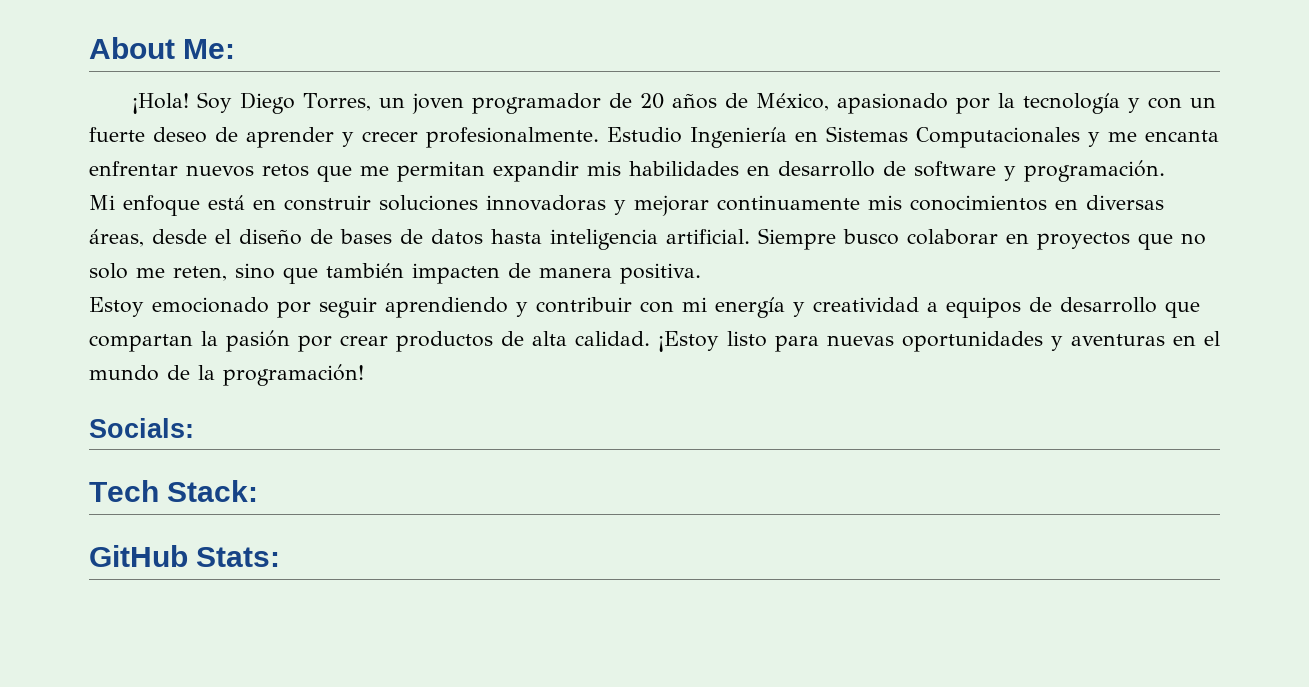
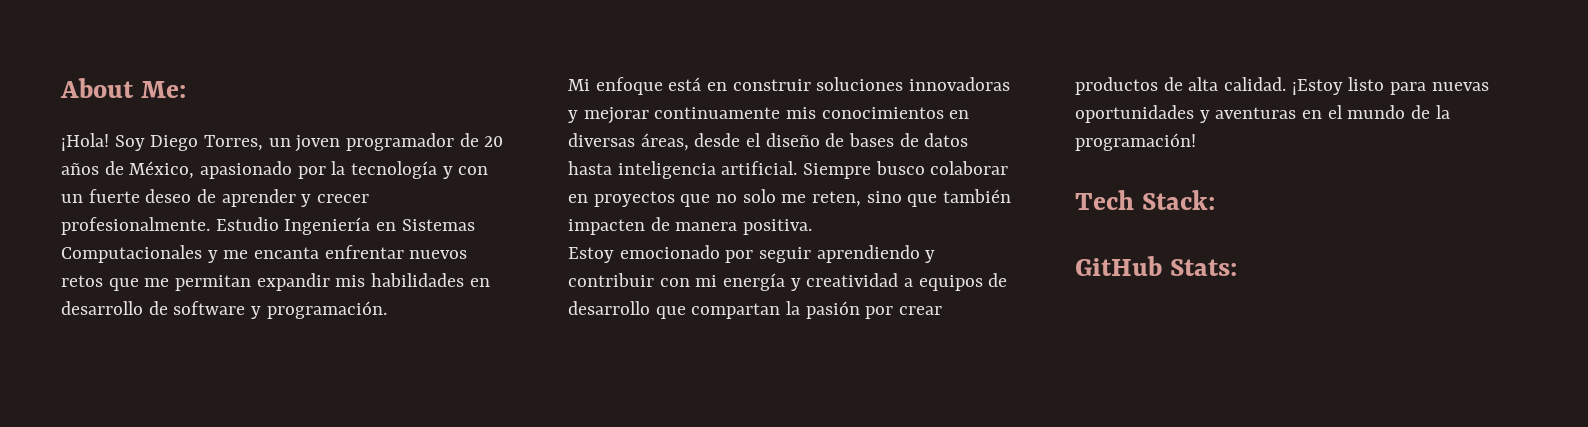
- Socials:

